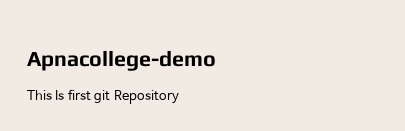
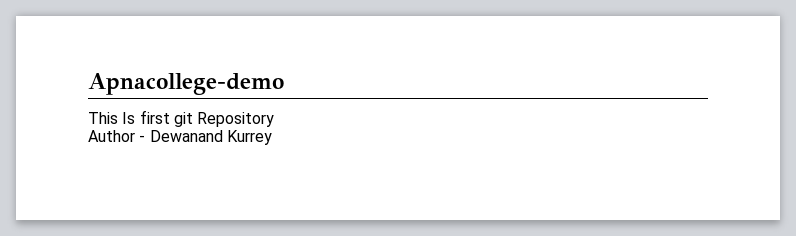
+ Author - Dewanand Kurrey

